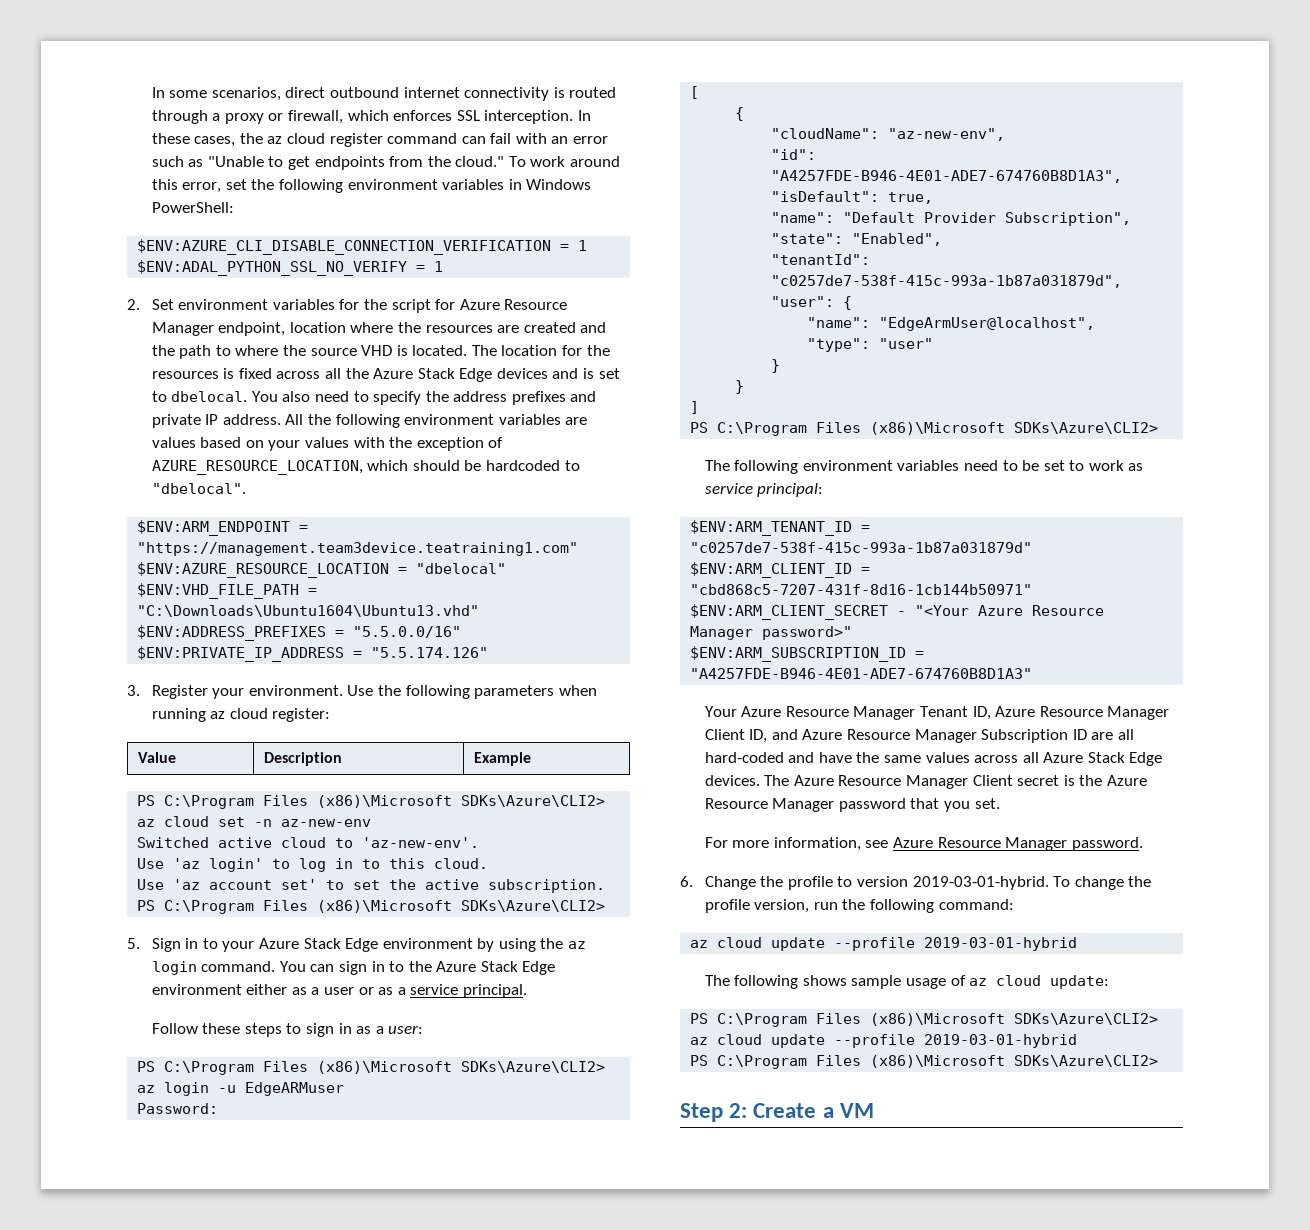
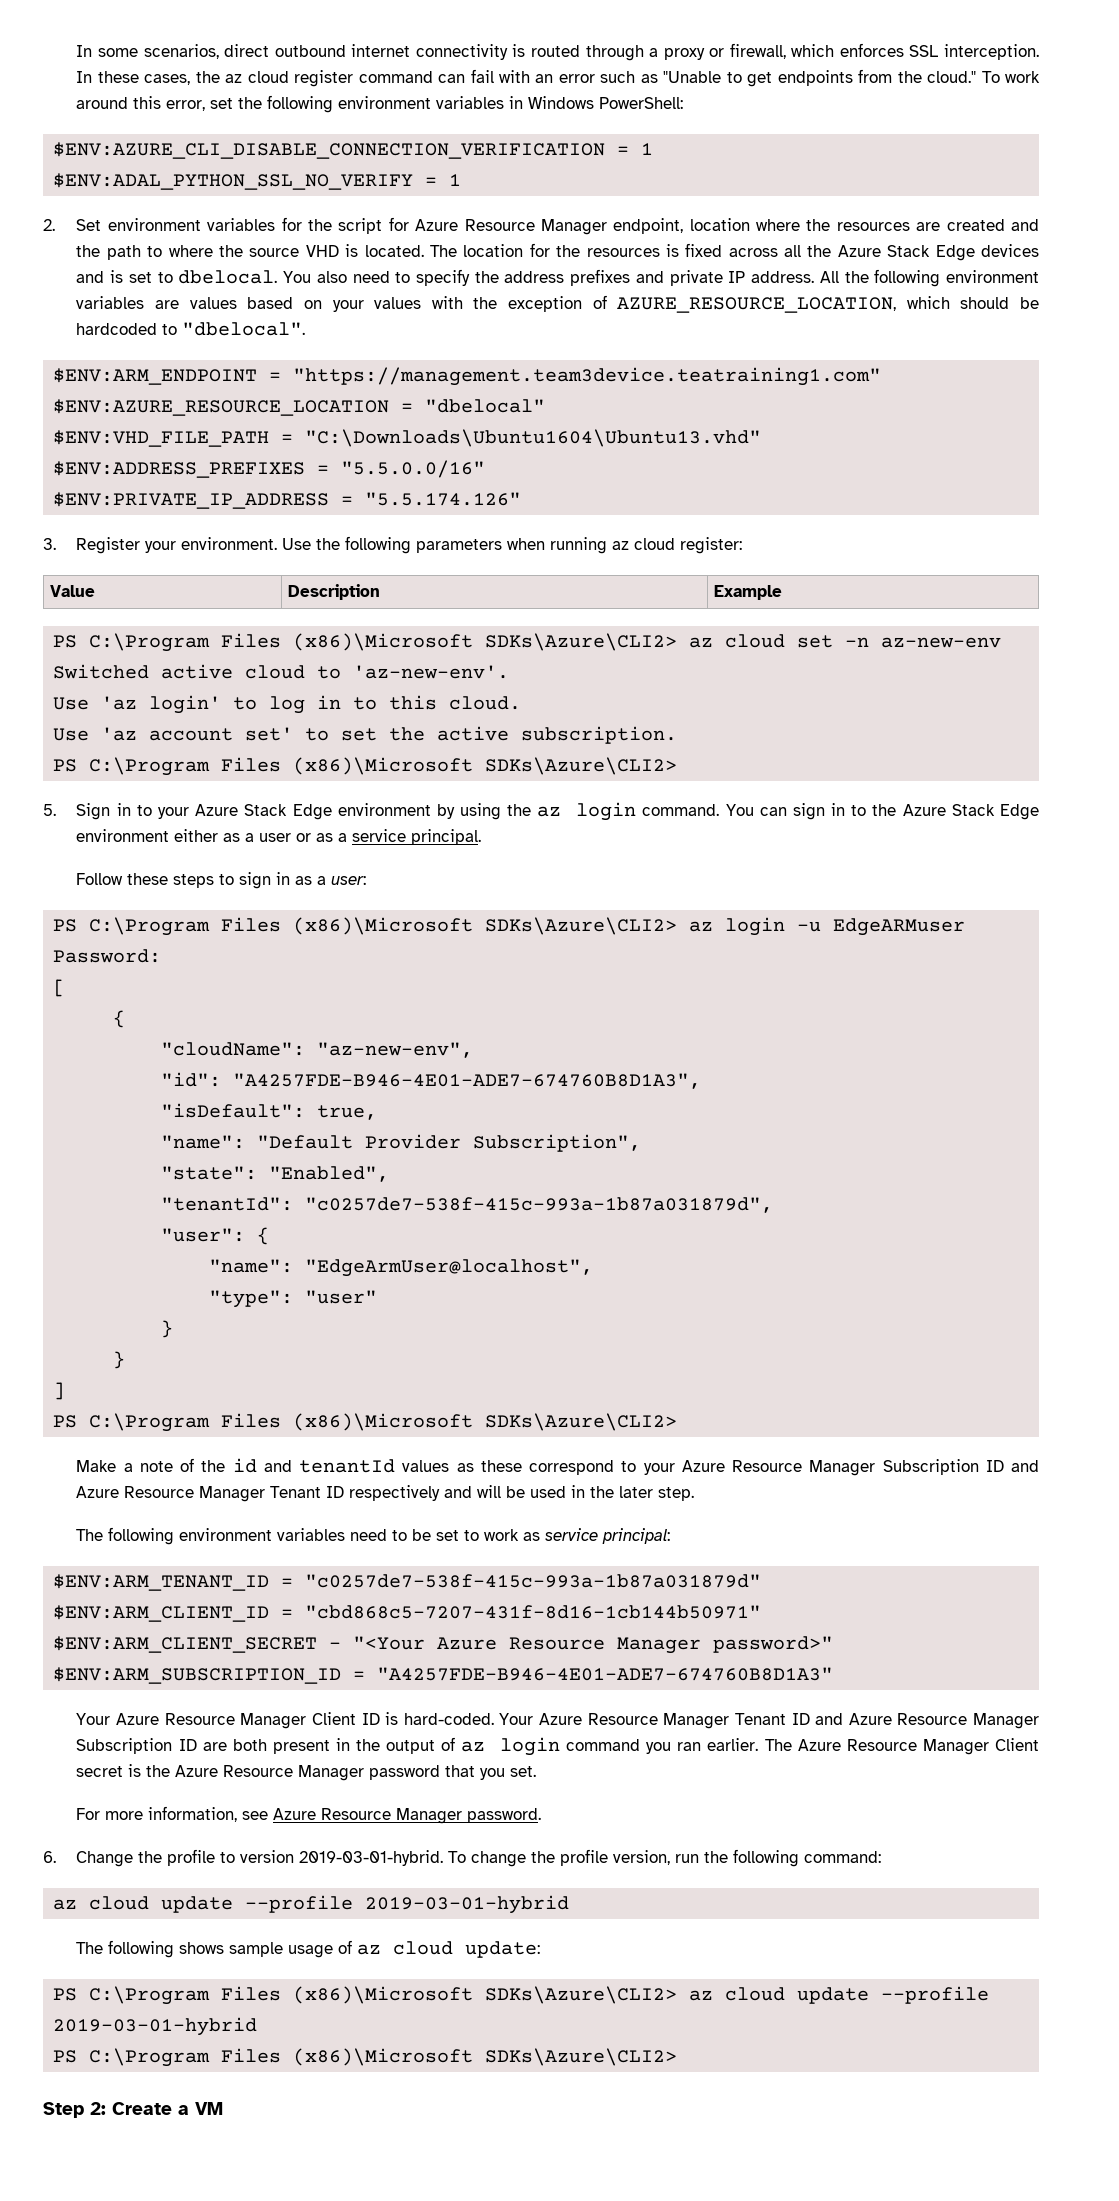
+ Make a note of the id and tenantId values as these correspond to your Azure Resource Manager Subscription ID and Azure Resource Manager Tenant ID respectively and will be used in the later step.
- Your Azure Resource Manager Tenant ID, Azure Resource Manager Client ID, and Azure Resource Manager Subscription ID are all hard-coded and have the same values across all Azure Stack Edge devices.
+ Your Azure Resource Manager Client ID is hard-coded. Your Azure Resource Manager Tenant ID and Azure Resource Manager Subscription ID are both present in the output of az login command you ran earlier.

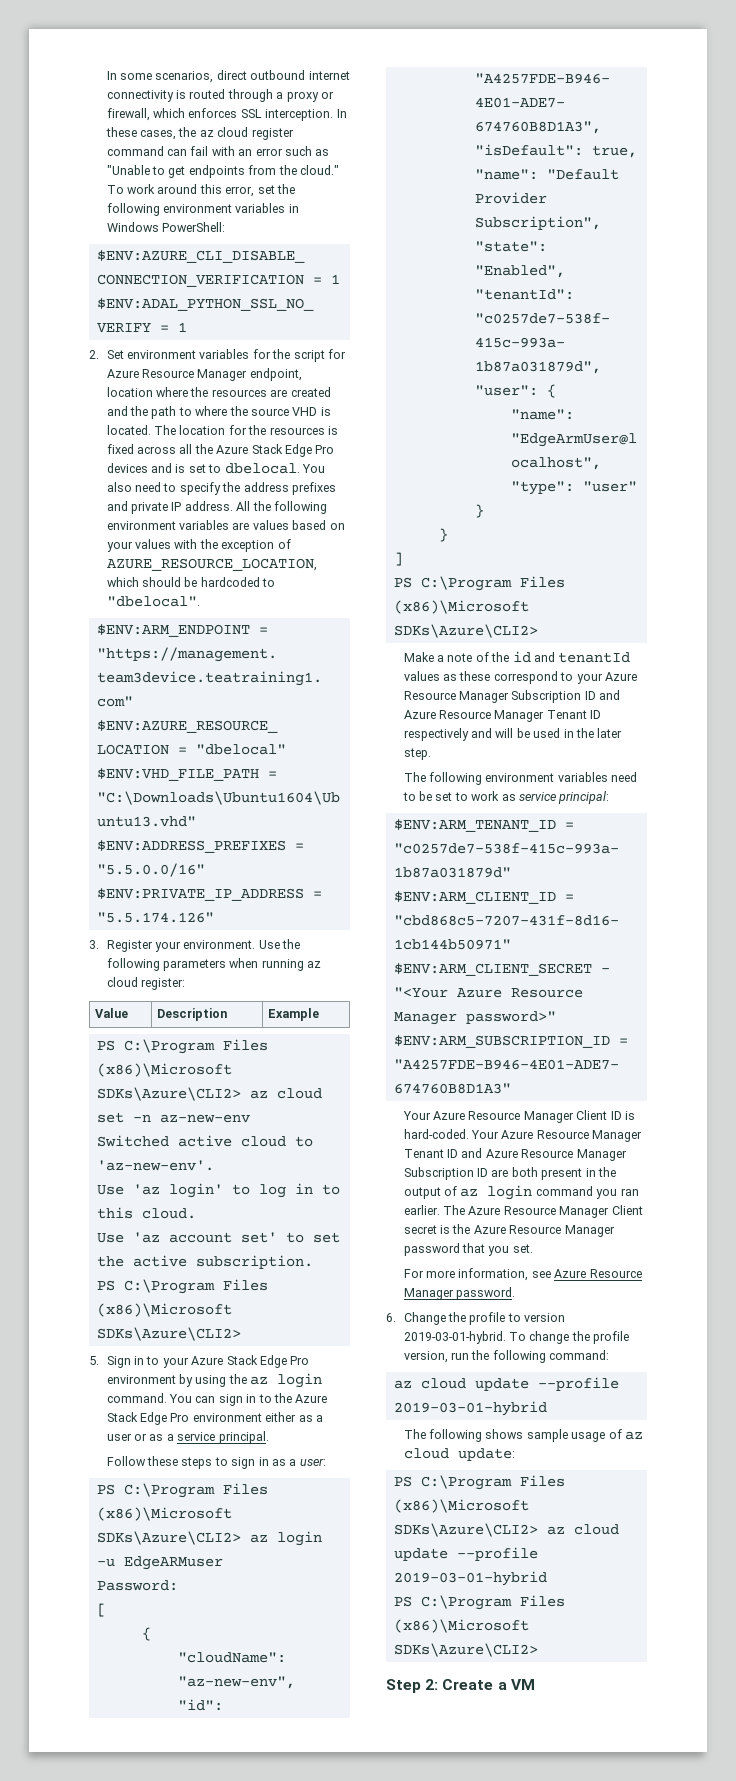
- The location for the resources is fixed across all the Azure Stack Edge devices and is set to dbelocal.
+ The location for the resources is fixed across all the Azure Stack Edge Pro devices and is set to dbelocal.
- 5. Sign in to your Azure Stack Edge environment by using the az login command.
+ 5. Sign in to your Azure Stack Edge Pro environment by using the az login command.
- You can sign in to the Azure Stack Edge environment either as a user or as a service principal.
+ You can sign in to the Azure Stack Edge Pro environment either as a user or as a service principal.

